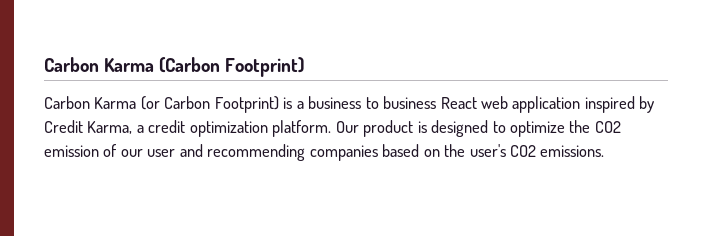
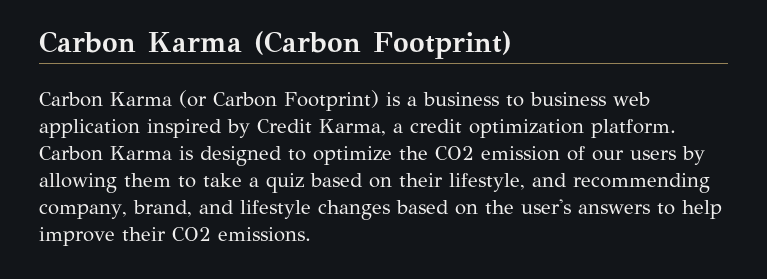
- Carbon Karma (or Carbon Footprint) is a business to business React web application inspired by Credit Karma, a credit optimization platform.
+ Carbon Karma (or Carbon Footprint) is a business to business web application inspired by Credit Karma, a credit optimization platform.
- Our product is designed to optimize the CO2 emission of our user and recommending companies based on the user's CO2 emissions.
+ Carbon Karma is designed to optimize the CO2 emission of our users by allowing them to take a quiz based on their lifestyle, and recommending company, brand, and lifestyle changes based on the user's answers to help improve their CO2 emissions.

